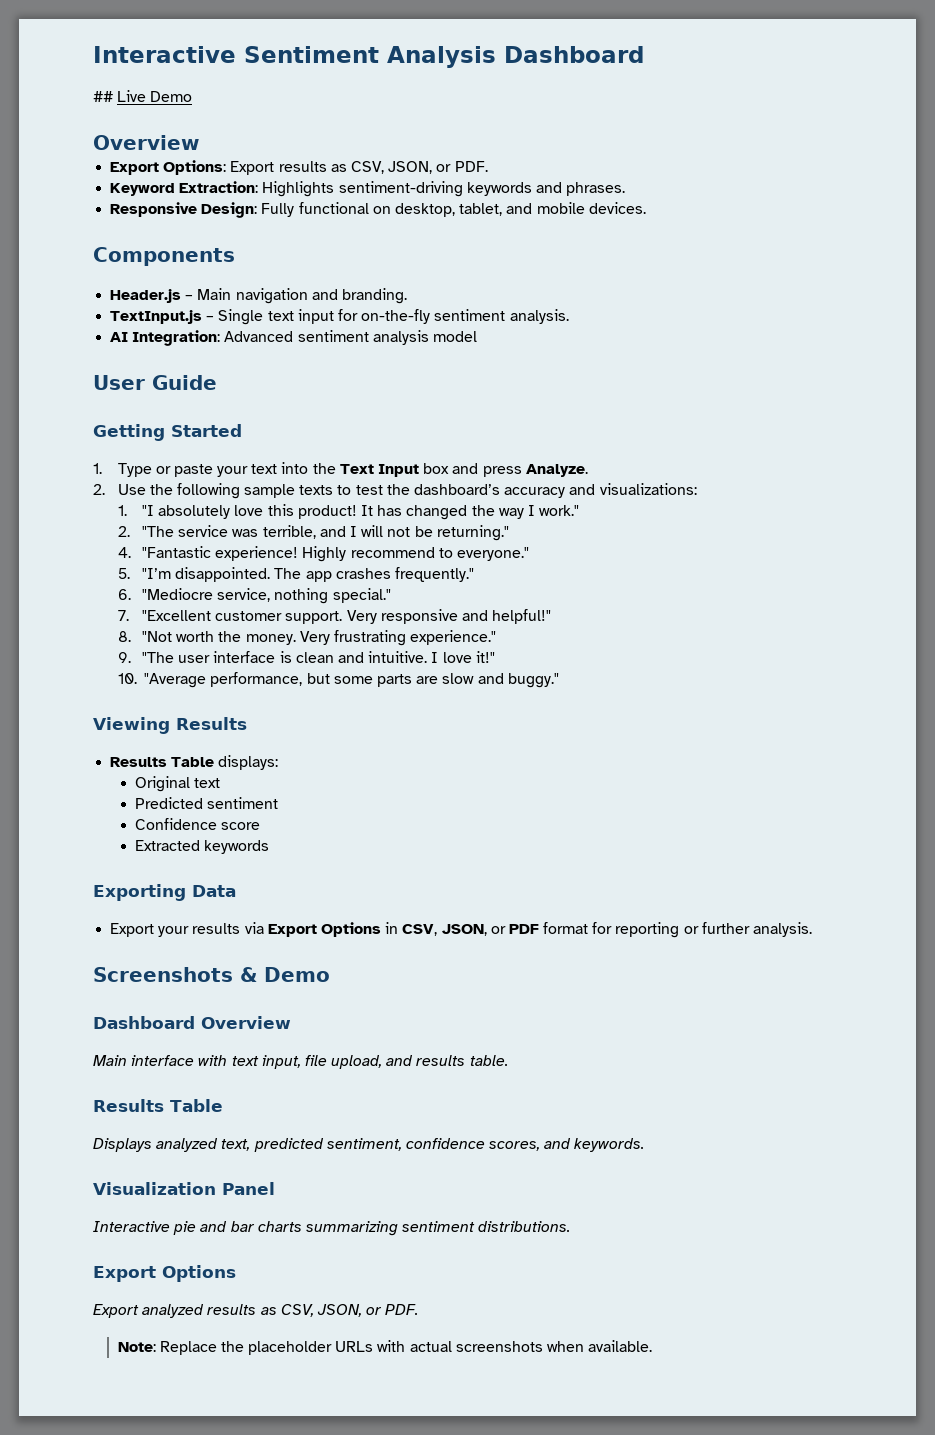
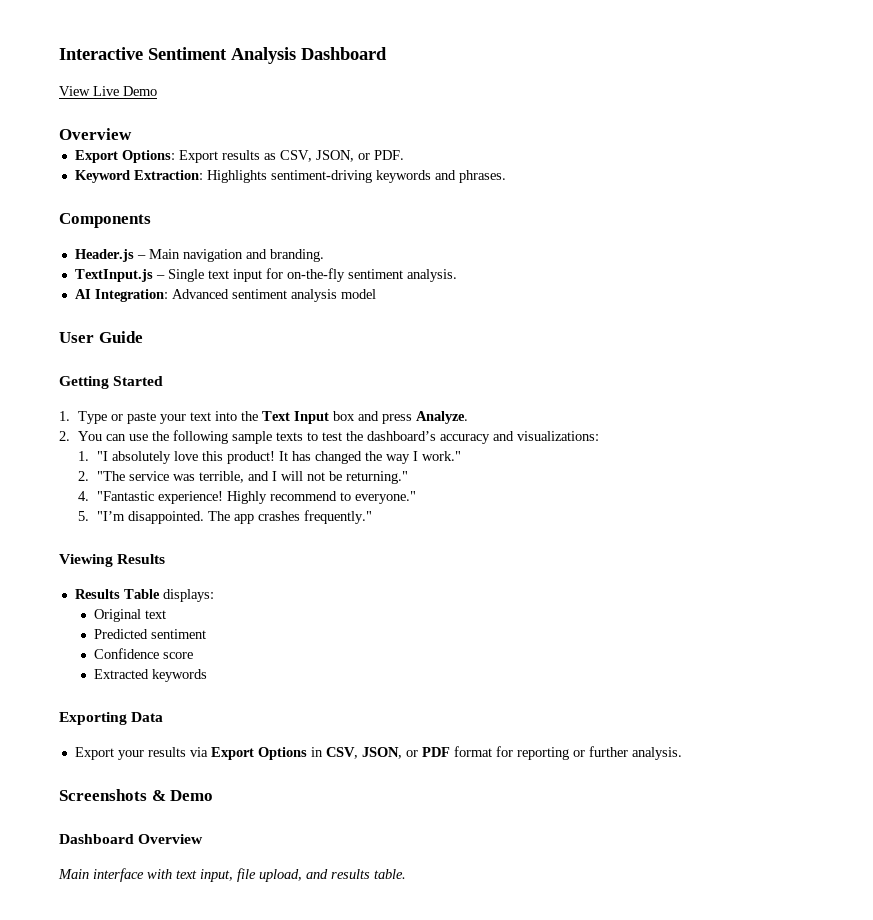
- ## Live Demo
+ View Live Demo
- Responsive Design: Fully functional on desktop, tablet, and mobile devices.
- 2. Use the following sample texts to test the dashboard’s accuracy and visualizations:
+ 2. You can use the following sample texts to test the dashboard’s accuracy and visualizations:
- 6. "Mediocre service, nothing special."
- 7. "Excellent customer support. Very responsive and helpful!"
- 8. "Not worth the money. Very frustrating experience."
- 9. "The user interface is clean and intuitive. I love it!"
- 10. "Average performance, but some parts are slow and buggy."
  Main interface with text input, file upload, and results table.
- Results Table
- Displays analyzed text, predicted sentiment, confidence scores, and keywords.
- Visualization Panel
- Interactive pie and bar charts summarizing sentiment distributions.
- Export Options
- Export analyzed results as CSV, JSON, or PDF.
- Note: Replace the placeholder URLs with actual screenshots when available.

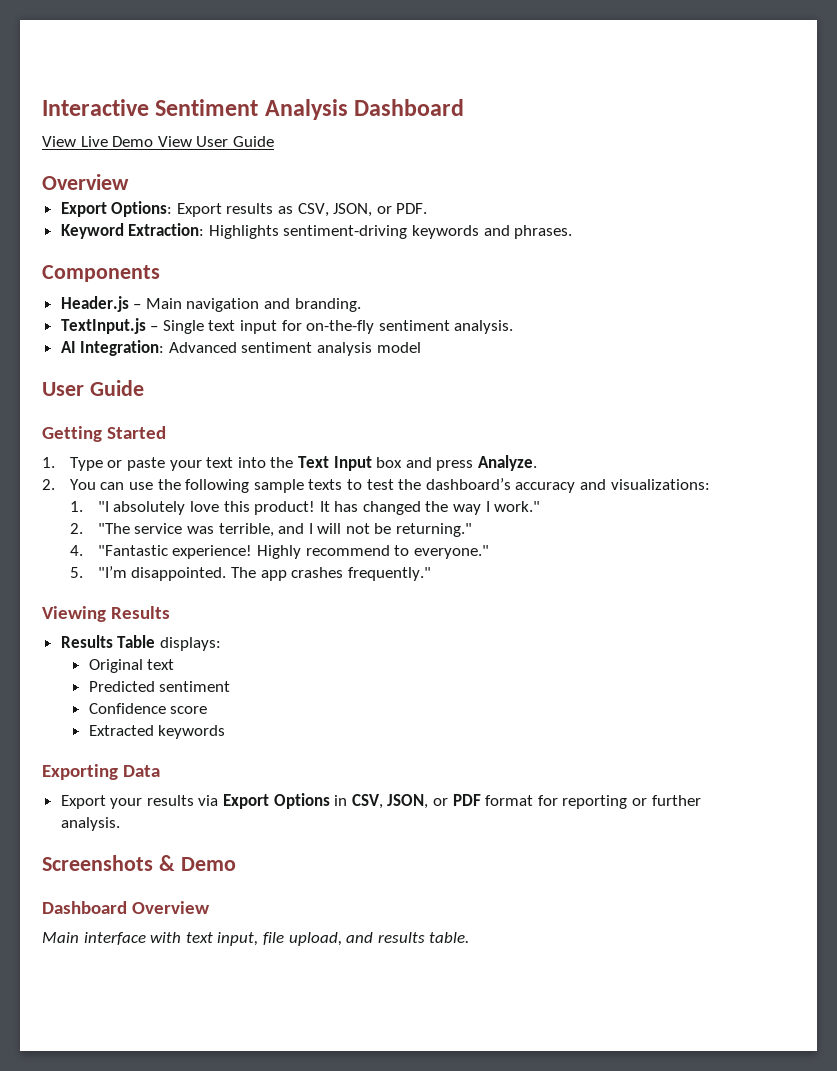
- View Live Demo
+ View Live Demo View User Guide

